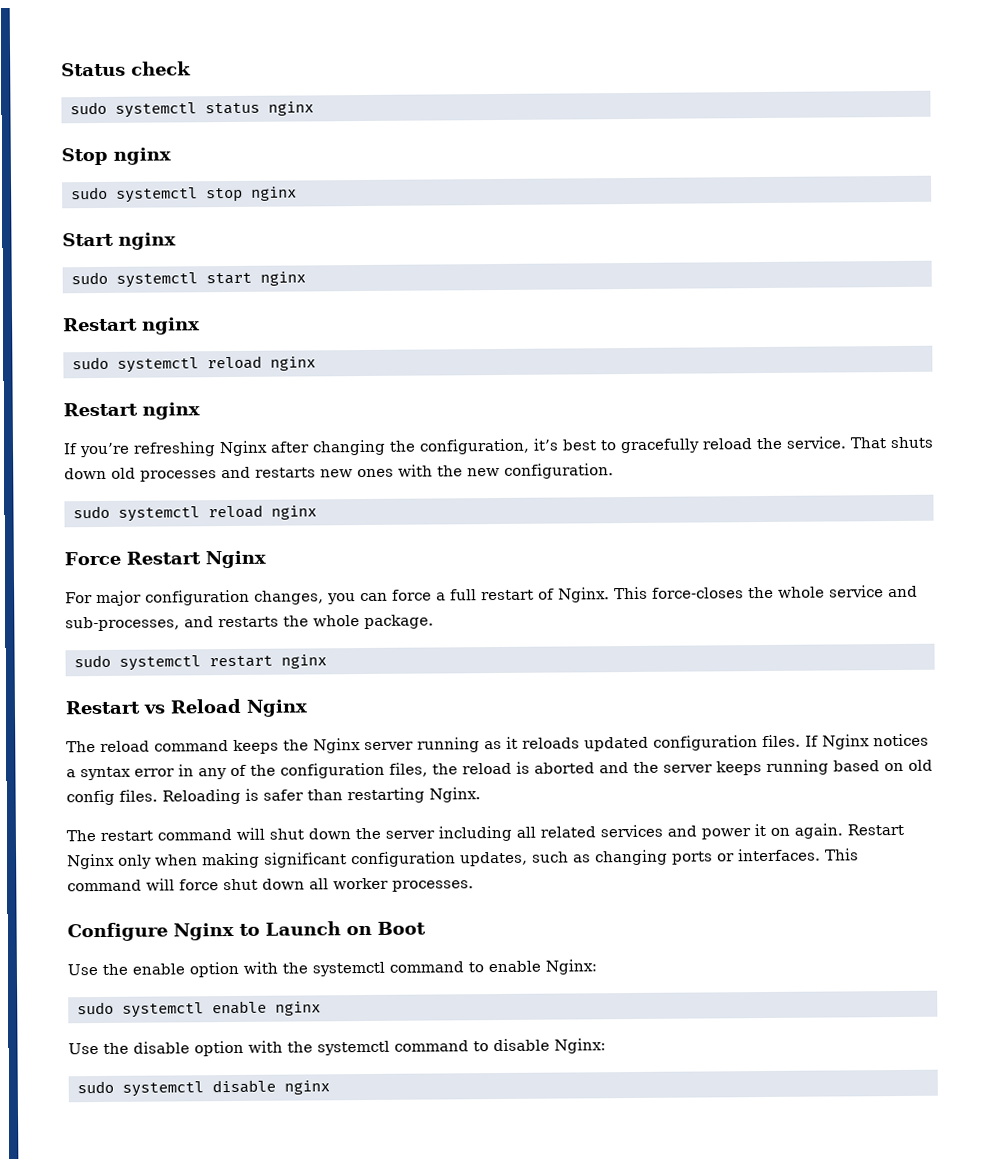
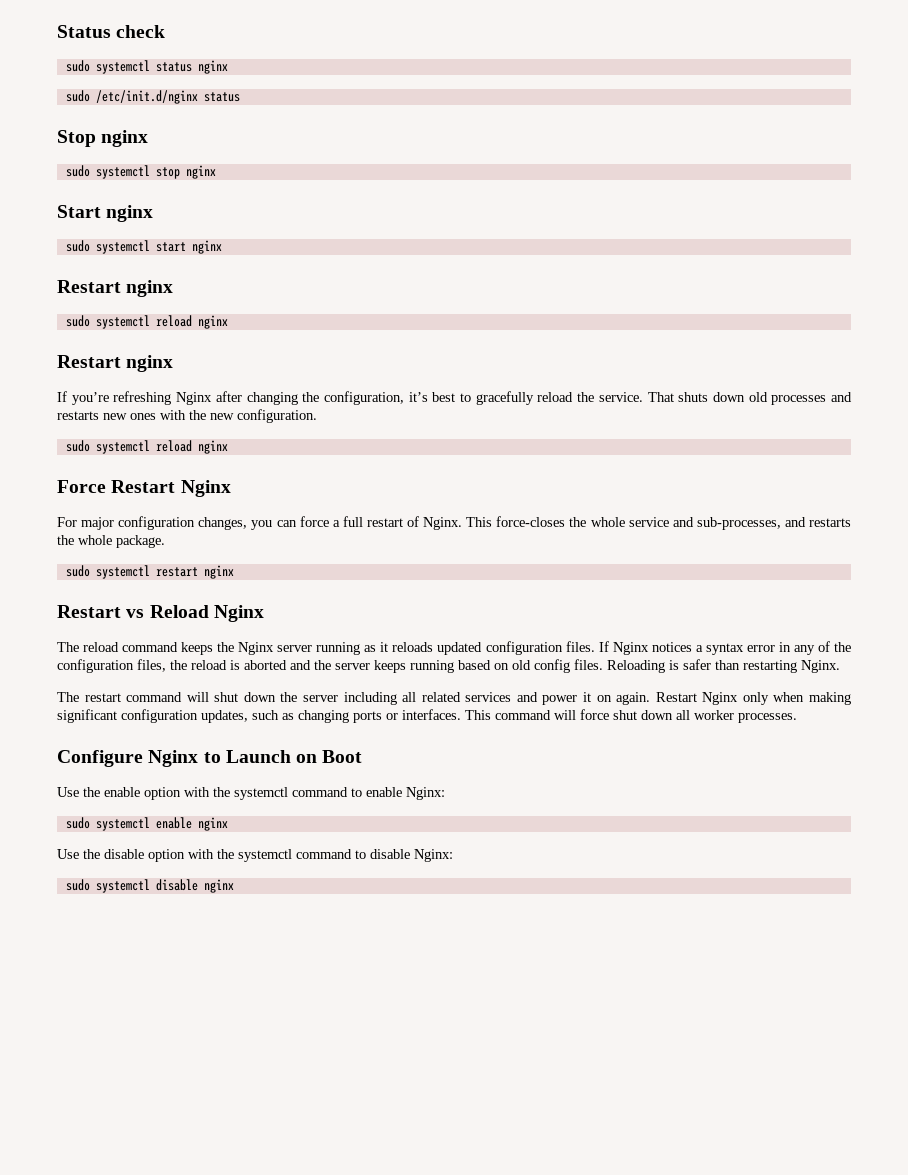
+ sudo /etc/init.d/nginx status

